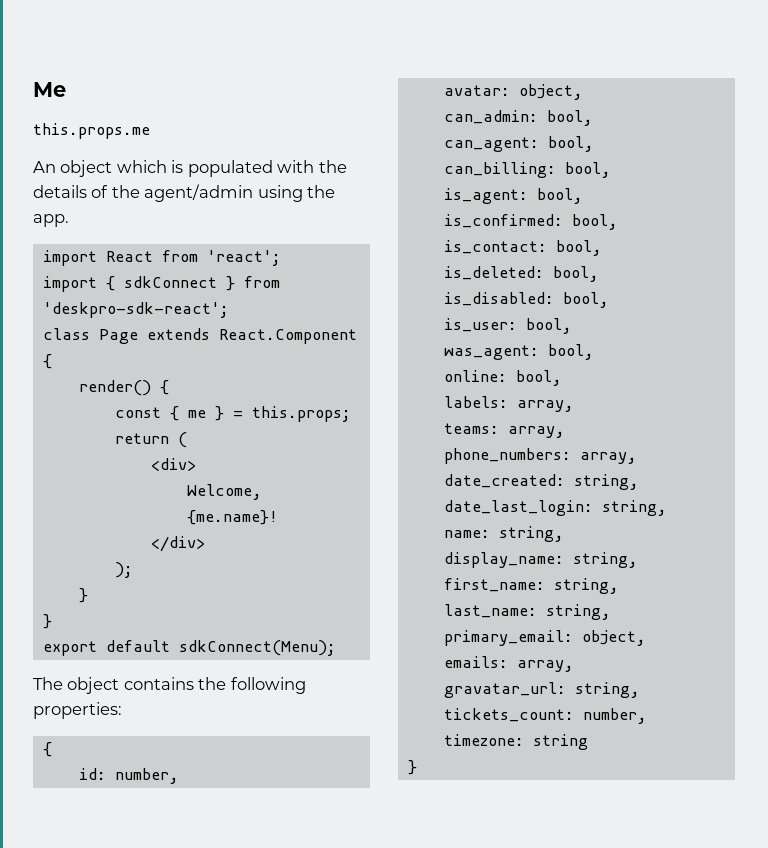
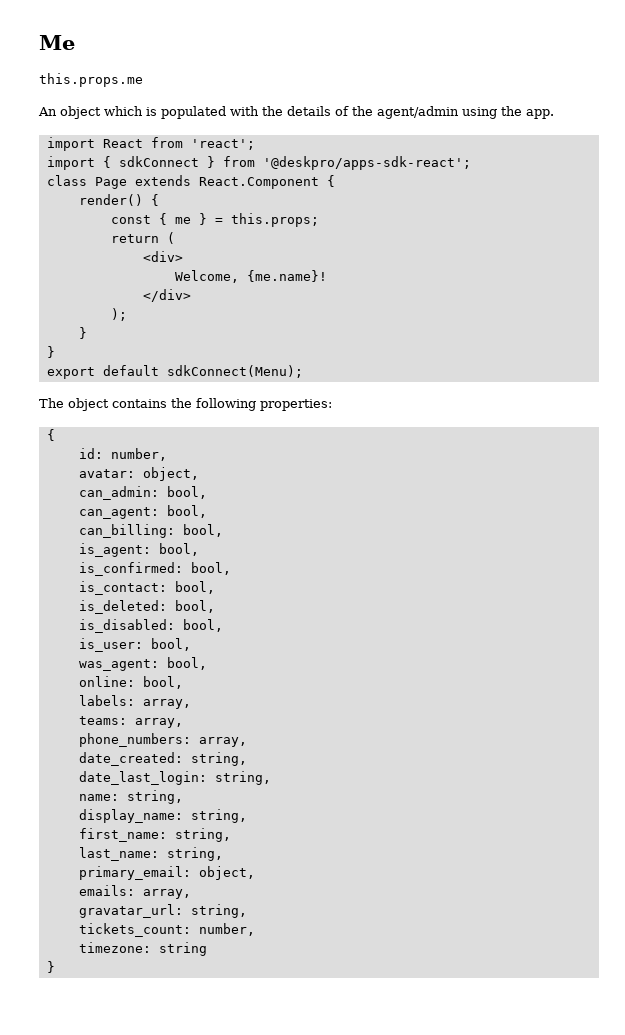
- import { sdkConnect } from 'deskpro-sdk-react';
+ import { sdkConnect } from '@deskpro/apps-sdk-react';

